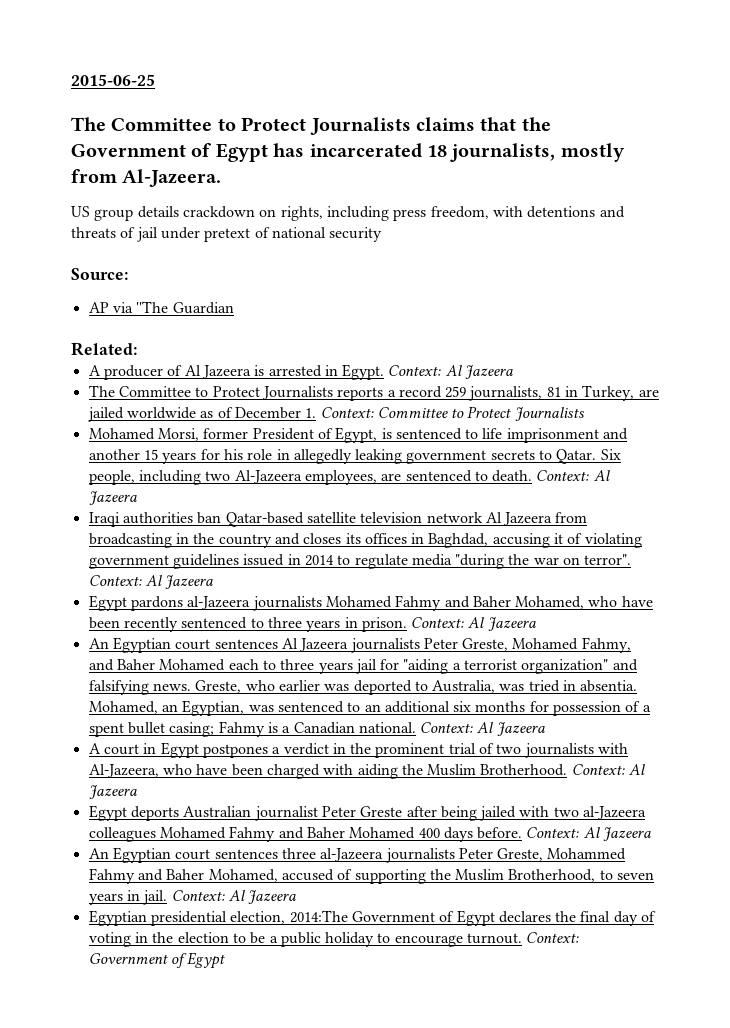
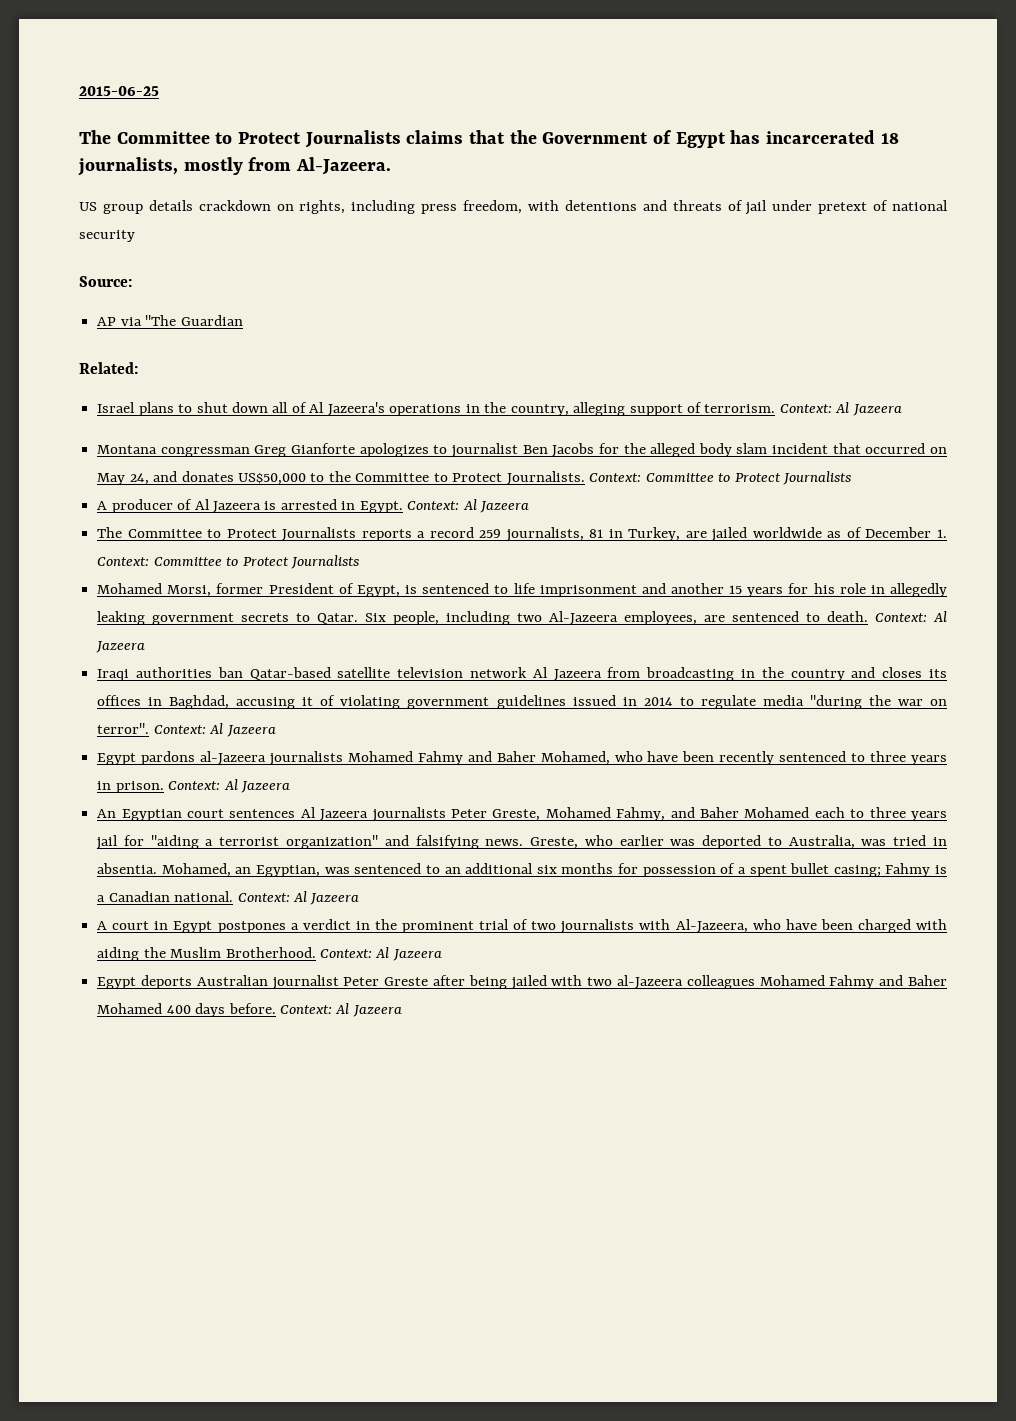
+ Israel plans to shut down all of Al Jazeera's operations in the country, alleging support of terrorism. Context: Al Jazeera
+ Montana congressman Greg Gianforte apologizes to journalist Ben Jacobs for the alleged body slam incident that occurred on May 24, and donates US$50,000 to the Committee to Protect Journalists. Context: Committee to Protect Journalists
- An Egyptian court sentences three al-Jazeera journalists Peter Greste, Mohammed Fahmy and Baher Mohamed, accused of supporting the Muslim Brotherhood, to seven years in jail. Context: Al Jazeera
- Egyptian presidential election, 2014:The Government of Egypt declares the final day of voting in the election to be a public holiday to encourage turnout. Context: Government of Egypt

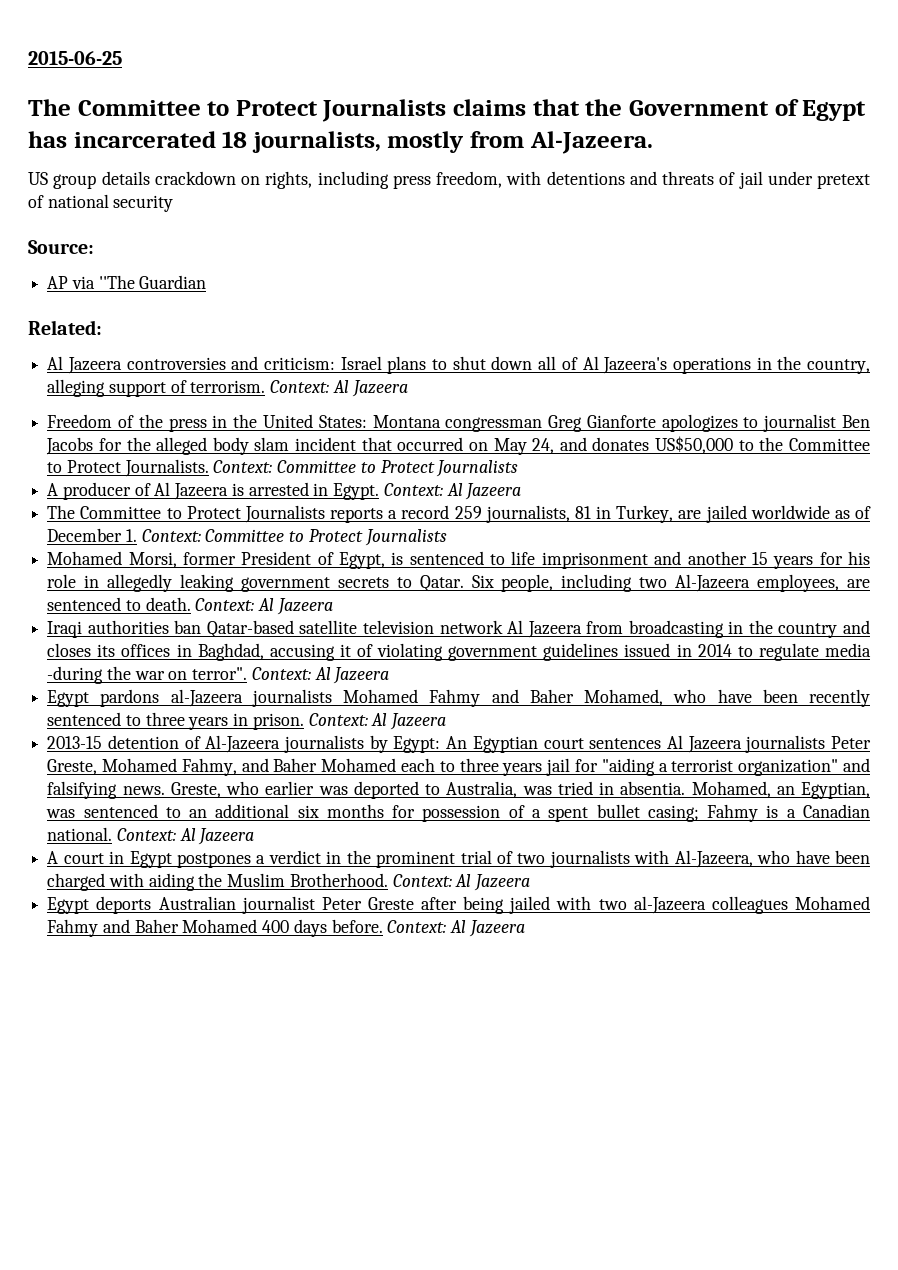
- Israel plans to shut down all of Al Jazeera's operations in the country, alleging support of terrorism.
+ Al Jazeera controversies and criticism: Israel plans to shut down all of Al Jazeera's operations in the country, alleging support of terrorism.
- Montana congressman Greg Gianforte apologizes to journalist Ben Jacobs for the alleged body slam incident that occurred on May 24, and donates US$50,000 to the Committee to Protect Journalists.
+ Freedom of the press in the United States: Montana congressman Greg Gianforte apologizes to journalist Ben Jacobs for the alleged body slam incident that occurred on May 24, and donates US$50,000 to the Committee to Protect Journalists.
- Iraqi authorities ban Qatar-based satellite television network Al Jazeera from broadcasting in the country and closes its offices in Baghdad, accusing it of violating government guidelines issued in 2014 to regulate media "during the war on terror".
+ Iraqi authorities ban Qatar-based satellite television network Al Jazeera from broadcasting in the country and closes its offices in Baghdad, accusing it of violating government guidelines issued in 2014 to regulate media -during the war on terror".
- An Egyptian court sentences Al Jazeera journalists Peter Greste, Mohamed Fahmy, and Baher Mohamed each to three years jail for "aiding a terrorist organization" and falsifying news.
+ 2013-15 detention of Al-Jazeera journalists by Egypt: An Egyptian court sentences Al Jazeera journalists Peter Greste, Mohamed Fahmy, and Baher Mohamed each to three years jail for "aiding a terrorist organization" and falsifying news.

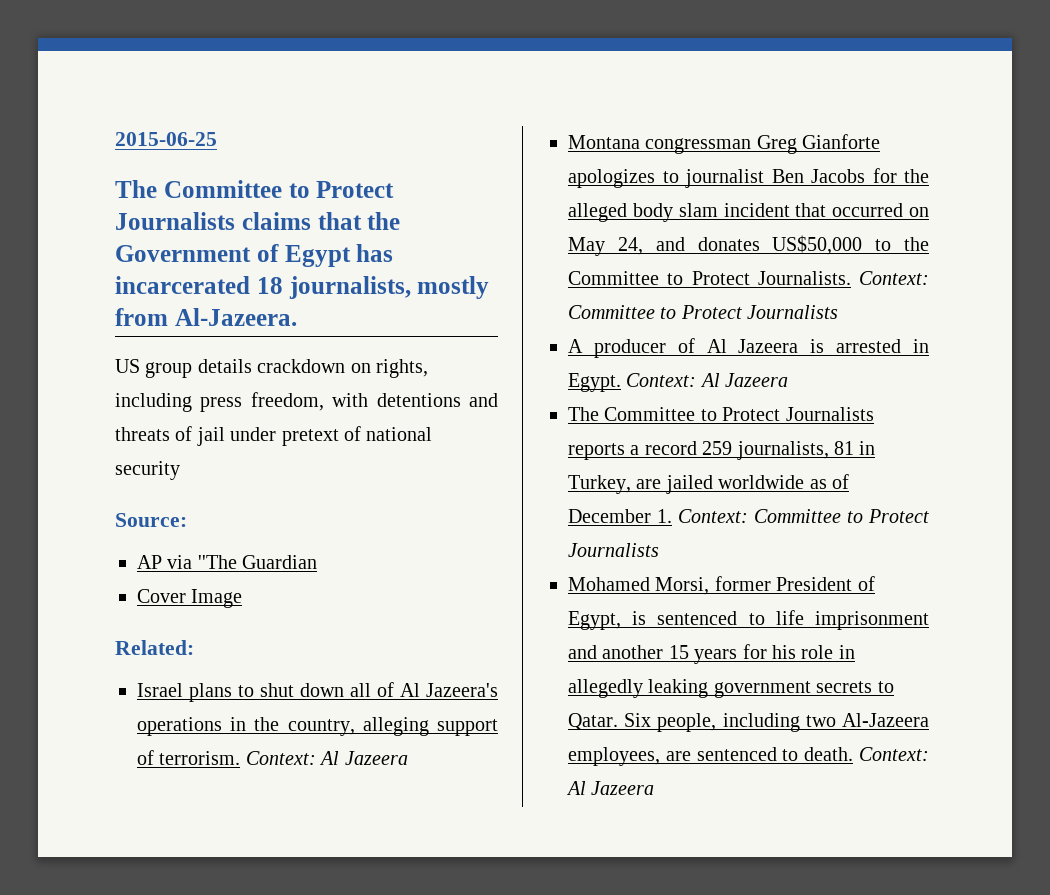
+ Cover Image
- Al Jazeera controversies and criticism: Israel plans to shut down all of Al Jazeera's operations in the country, alleging support of terrorism.
+ Israel plans to shut down all of Al Jazeera's operations in the country, alleging support of terrorism.
- Freedom of the press in the United States: Montana congressman Greg Gianforte apologizes to journalist Ben Jacobs for the alleged body slam incident that occurred on May 24, and donates US$50,000 to the Committee to Protect Journalists.
+ Montana congressman Greg Gianforte apologizes to journalist Ben Jacobs for the alleged body slam incident that occurred on May 24, and donates US$50,000 to the Committee to Protect Journalists.
- Iraqi authorities ban Qatar-based satellite television network Al Jazeera from broadcasting in the country and closes its offices in Baghdad, accusing it of violating government guidelines issued in 2014 to regulate media -during the war on terror". Context: Al Jazeera
- Egypt pardons al-Jazeera journalists Mohamed Fahmy and Baher Mohamed, who have been recently sentenced to three years in prison. Context: Al Jazeera
- 2013-15 detention of Al-Jazeera journalists by Egypt: An Egyptian court sentences Al Jazeera journalists Peter Greste, Mohamed Fahmy, and Baher Mohamed each to three years jail for "aiding a terrorist organization" and falsifying news. Greste, who earlier was deported to Australia, was tried in absentia. Mohamed, an Egyptian, was sentenced to an additional six months for possession of a spent bullet casing; Fahmy is a Canadian national. Context: Al Jazeera
- A court in Egypt postpones a verdict in the prominent trial of two journalists with Al-Jazeera, who have been charged with aiding the Muslim Brotherhood. Context: Al Jazeera
- Egypt deports Australian journalist Peter Greste after being jailed with two al-Jazeera colleagues Mohamed Fahmy and Baher Mohamed 400 days before. Context: Al Jazeera

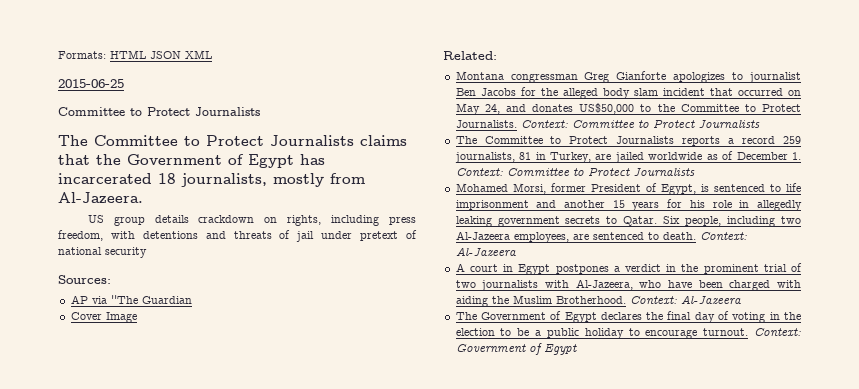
+ Formats: HTML JSON XML
  2015-06-25
+ Committee to Protect Journalists
- Source:
+ Sources:
- Israel plans to shut down all of Al Jazeera's operations in the country, alleging support of terrorism. Context: Al Jazeera
- A producer of Al Jazeera is arrested in Egypt. Context: Al Jazeera
- Six people, including two Al-Jazeera employees, are sentenced to death. Context: Al Jazeera
+ Six people, including two Al-Jazeera employees, are sentenced to death. Context: Al-Jazeera
+ A court in Egypt postpones a verdict in the prominent trial of two journalists with Al-Jazeera, who have been charged with aiding the Muslim Brotherhood. Context: Al-Jazeera
+ The Government of Egypt declares the final day of voting in the election to be a public holiday to encourage turnout. Context: Government of Egypt

